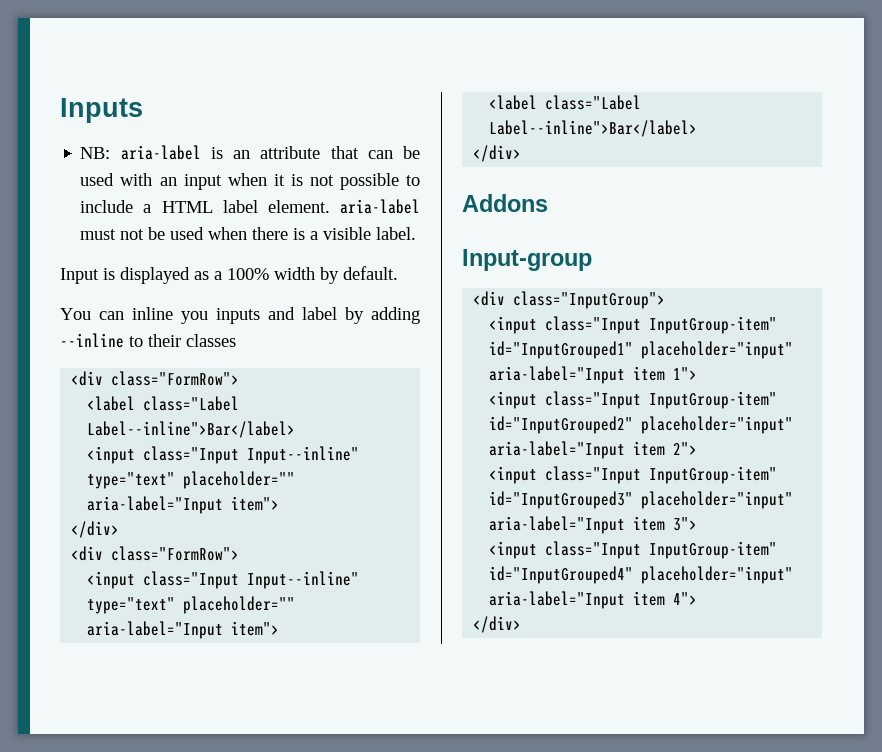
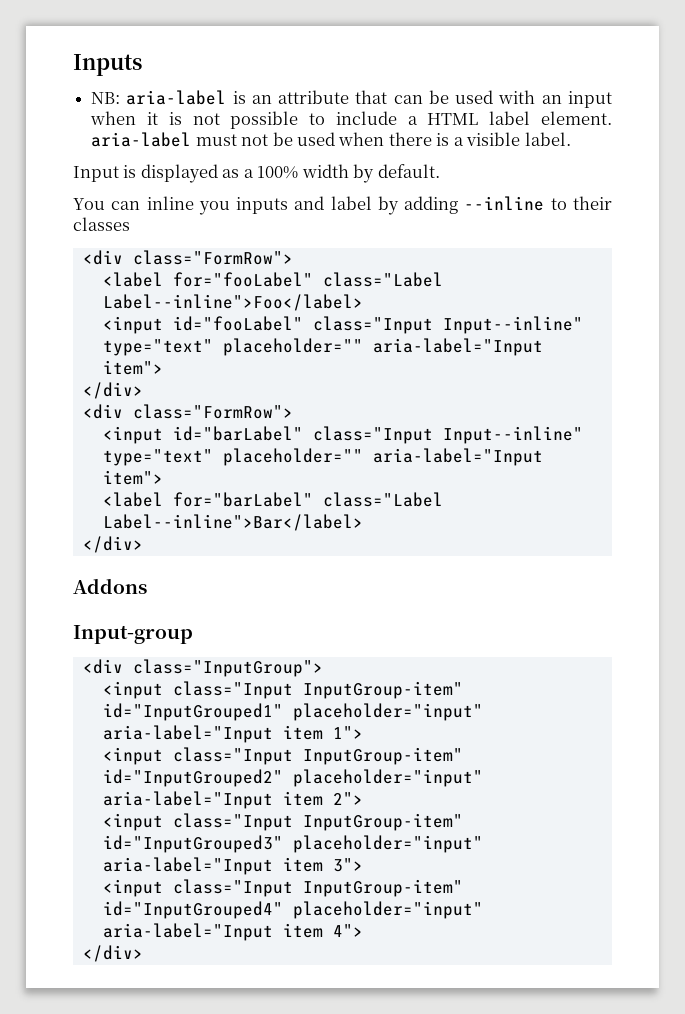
  You can inline you inputs and label by adding --inline to their classes
  <div class="FormRow">
- <label class="Label Label--inline">Bar</label>
- <input class="Input Input--inline" type="text" placeholder="" aria-label="Input item">
+ <label for="fooLabel" class="Label Label--inline">Foo</label>
+ <input id="fooLabel" class="Input Input--inline" type="text" placeholder="" aria-label="Input item">
  </div>
  <div class="FormRow">
- <input class="Input Input--inline" type="text" placeholder="" aria-label="Input item">
- <label class="Label Label--inline">Bar</label>
+ <input id="barLabel" class="Input Input--inline" type="text" placeholder="" aria-label="Input item">
+ <label for="barLabel" class="Label Label--inline">Bar</label>

